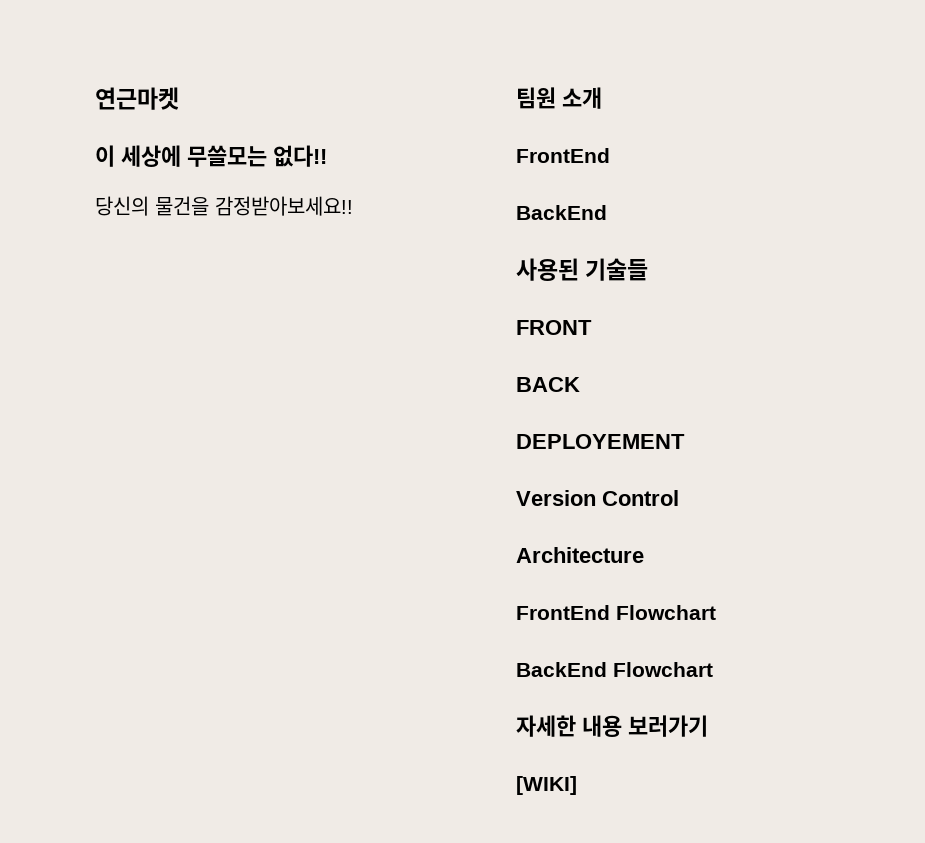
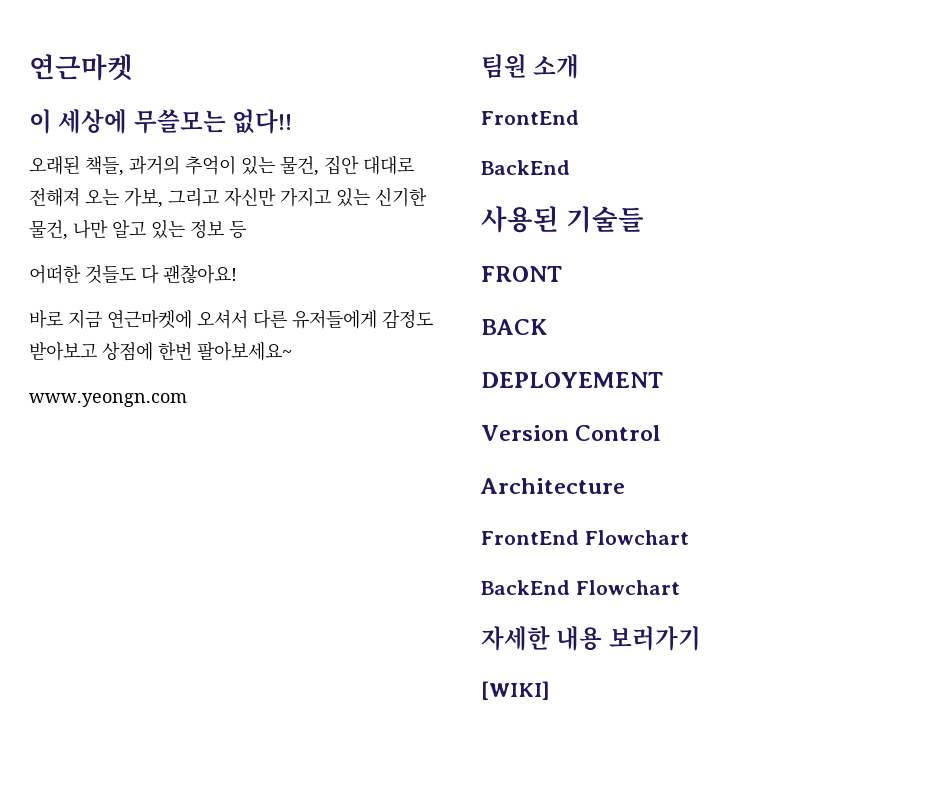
- 당신의 물건을 감정받아보세요!!
+ 오래된 책들, 과거의 추억이 있는 물건, 집안 대대로 전해져 오는 가보, 그리고 자신만 가지고 있는 신기한 물건, 나만 알고 있는 정보 등
+ 어떠한 것들도 다 괜찮아요!
+ 바로 지금 연근마켓에 오셔서 다른 유저들에게 감정도 받아보고 상점에 한번 팔아보세요~
+ www.yeongn.com

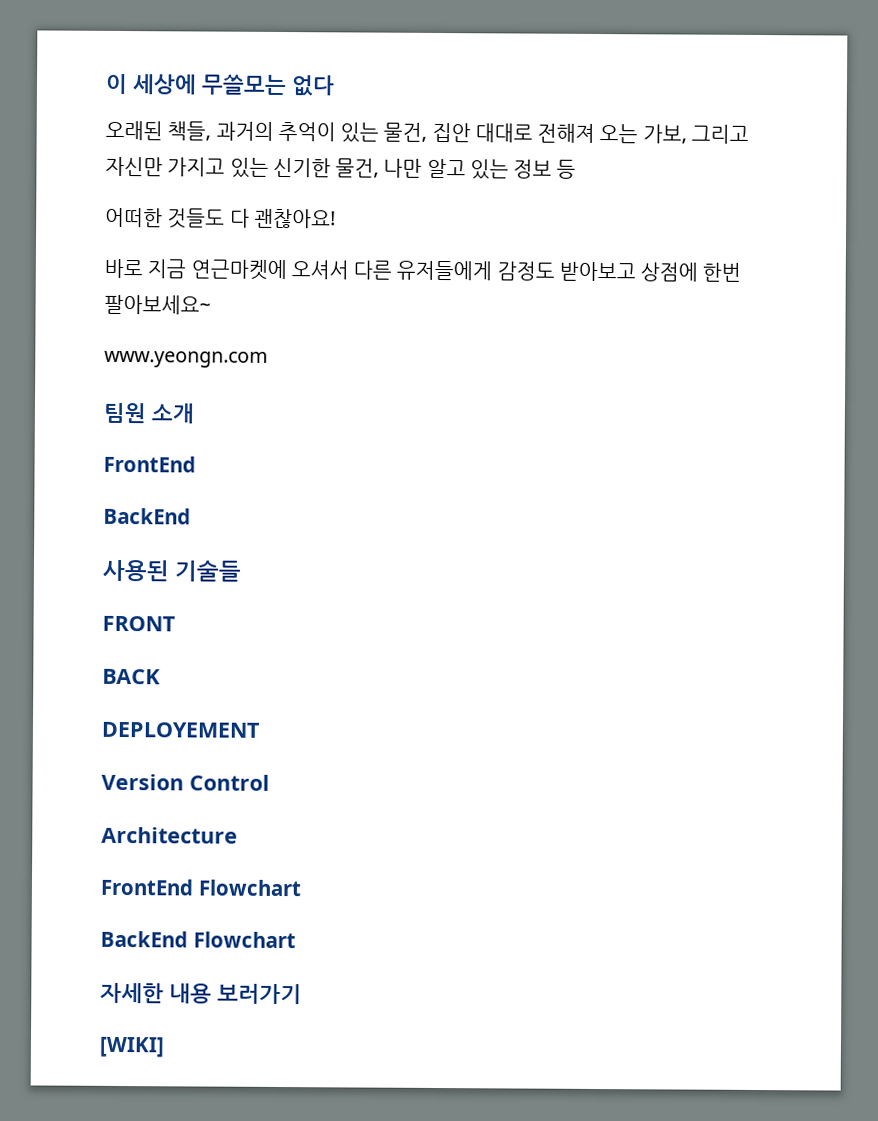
- 연근마켓
- 이 세상에 무쓸모는 없다!!
+ 이 세상에 무쓸모는 없다

